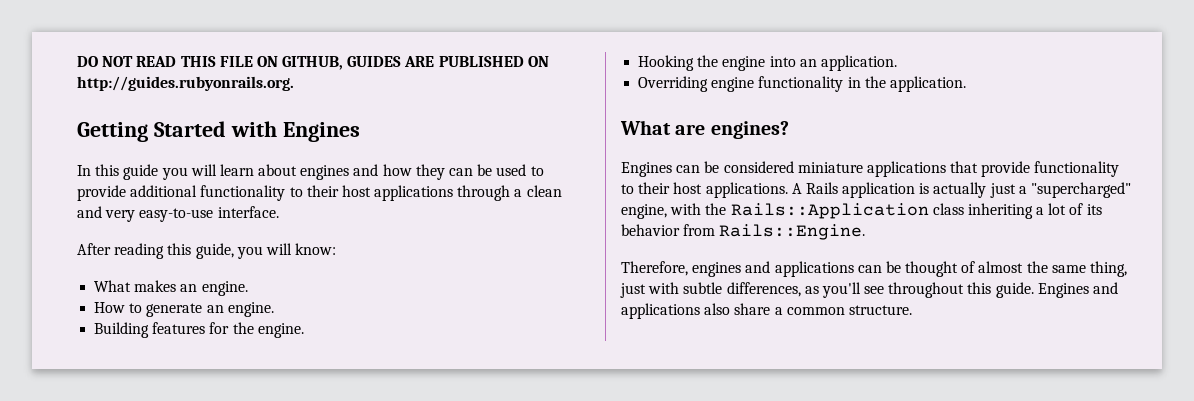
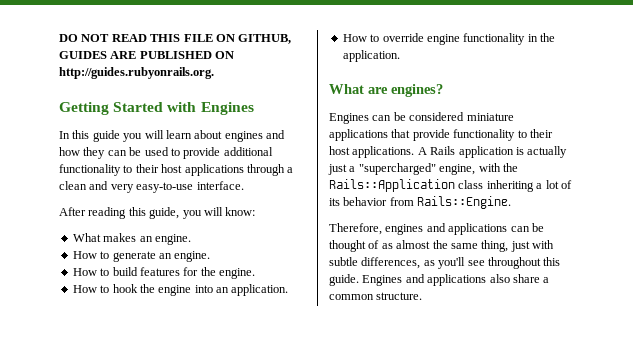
- Building features for the engine.
+ How to build features for the engine.
- Hooking the engine into an application.
+ How to hook the engine into an application.
- Overriding engine functionality in the application.
+ How to override engine functionality in the application.
- Therefore, engines and applications can be thought of almost the same thing, just with subtle differences, as you'll see throughout this guide.
+ Therefore, engines and applications can be thought of as almost the same thing, just with subtle differences, as you'll see throughout this guide.

